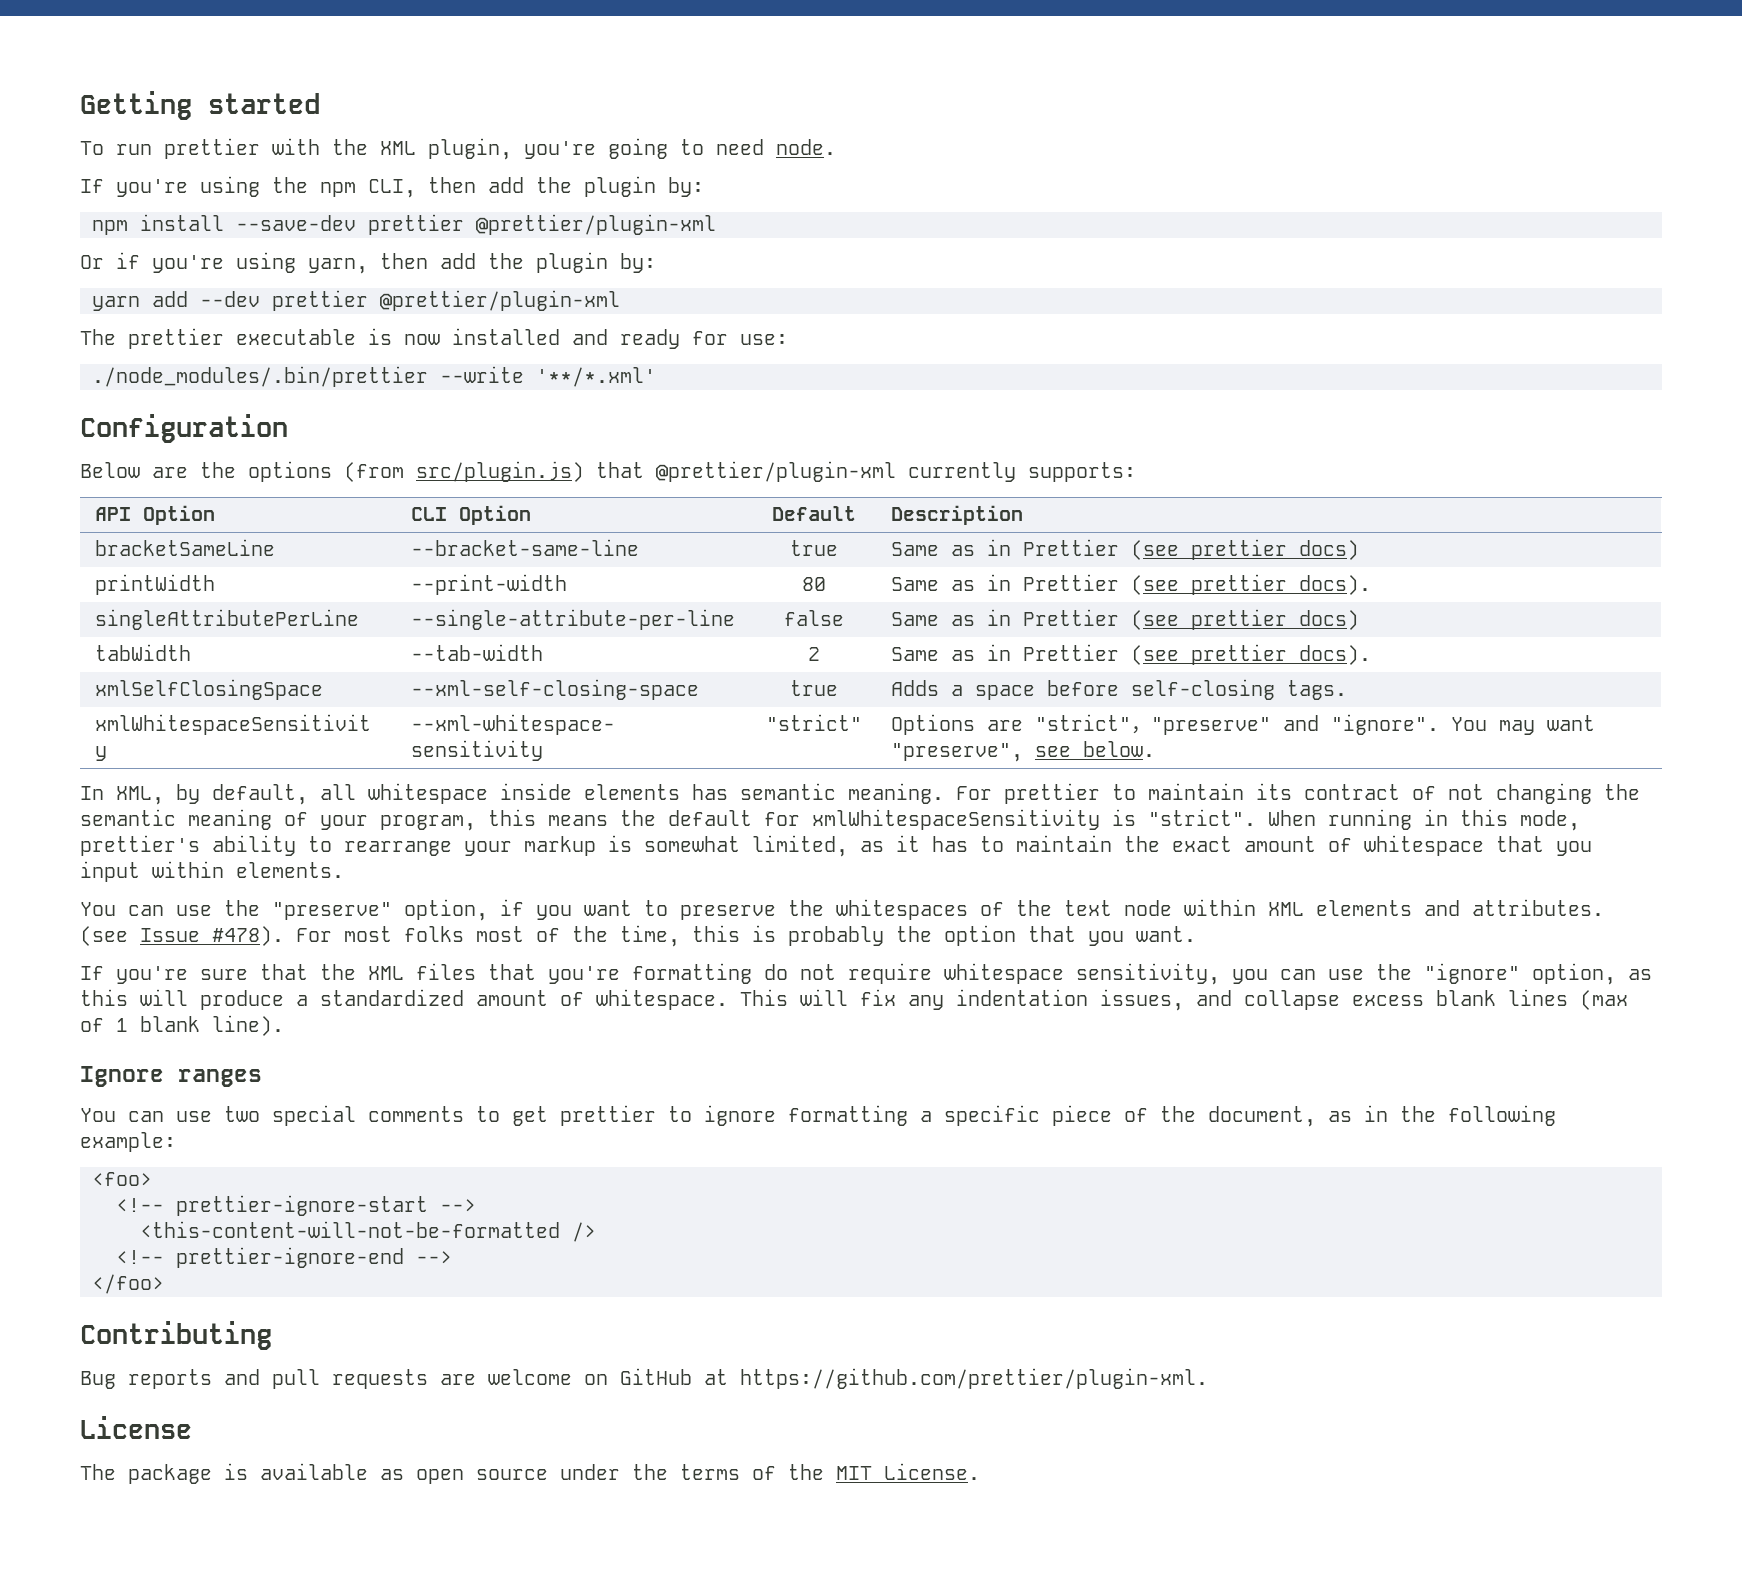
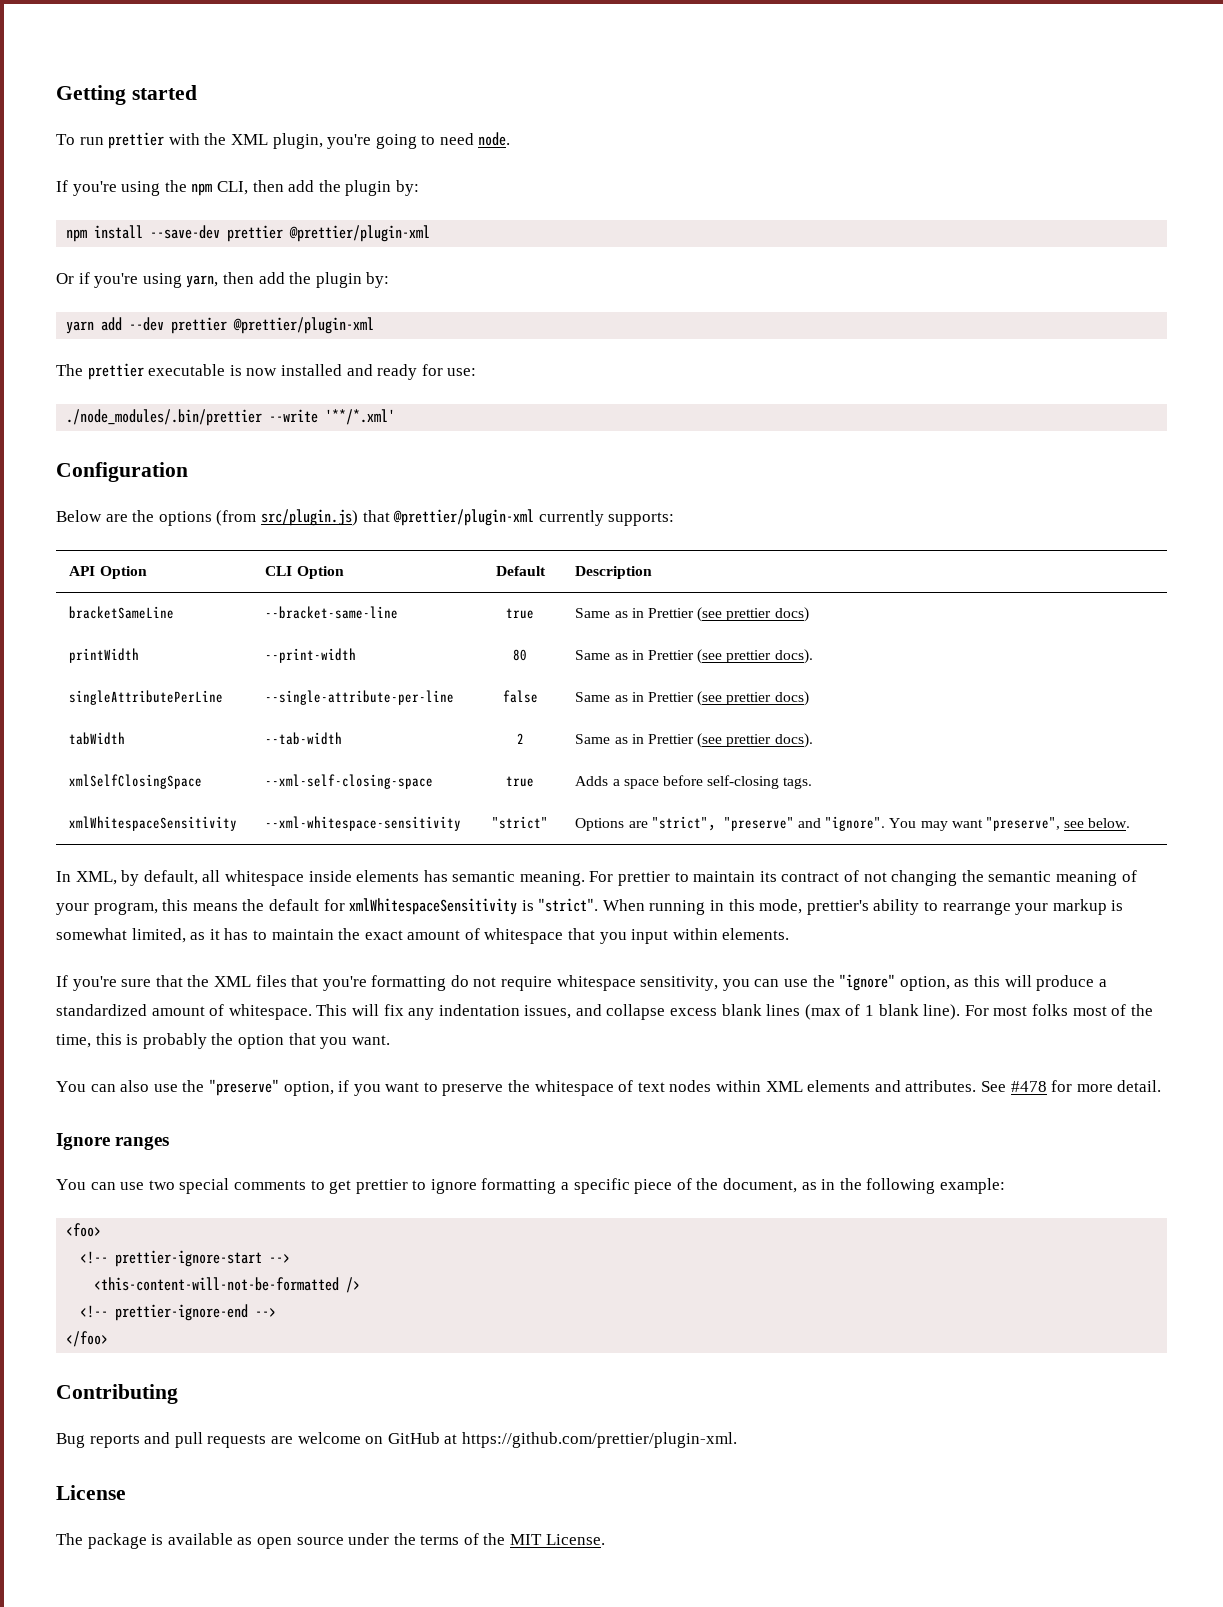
- You can use the "preserve" option, if you want to preserve the whitespaces of the text node within XML elements and attributes. (see Issue #478). For most folks most of the time, this is probably the option that you want.
+ For most folks most of the time, this is probably the option that you want.
+ You can also use the "preserve" option, if you want to preserve the whitespace of text nodes within XML elements and attributes. See #478 for more detail.

